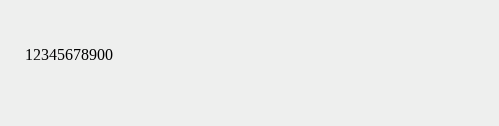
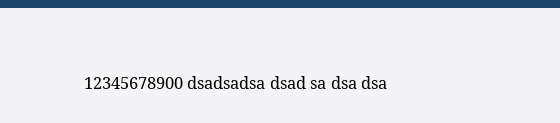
- 12345678900
+ 12345678900 dsadsadsa dsad sa dsa dsa

